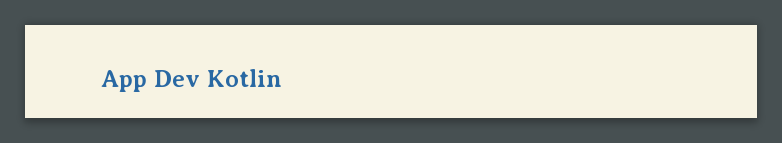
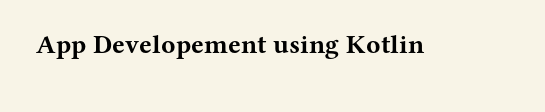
- App Dev Kotlin
+ App Developement using Kotlin

